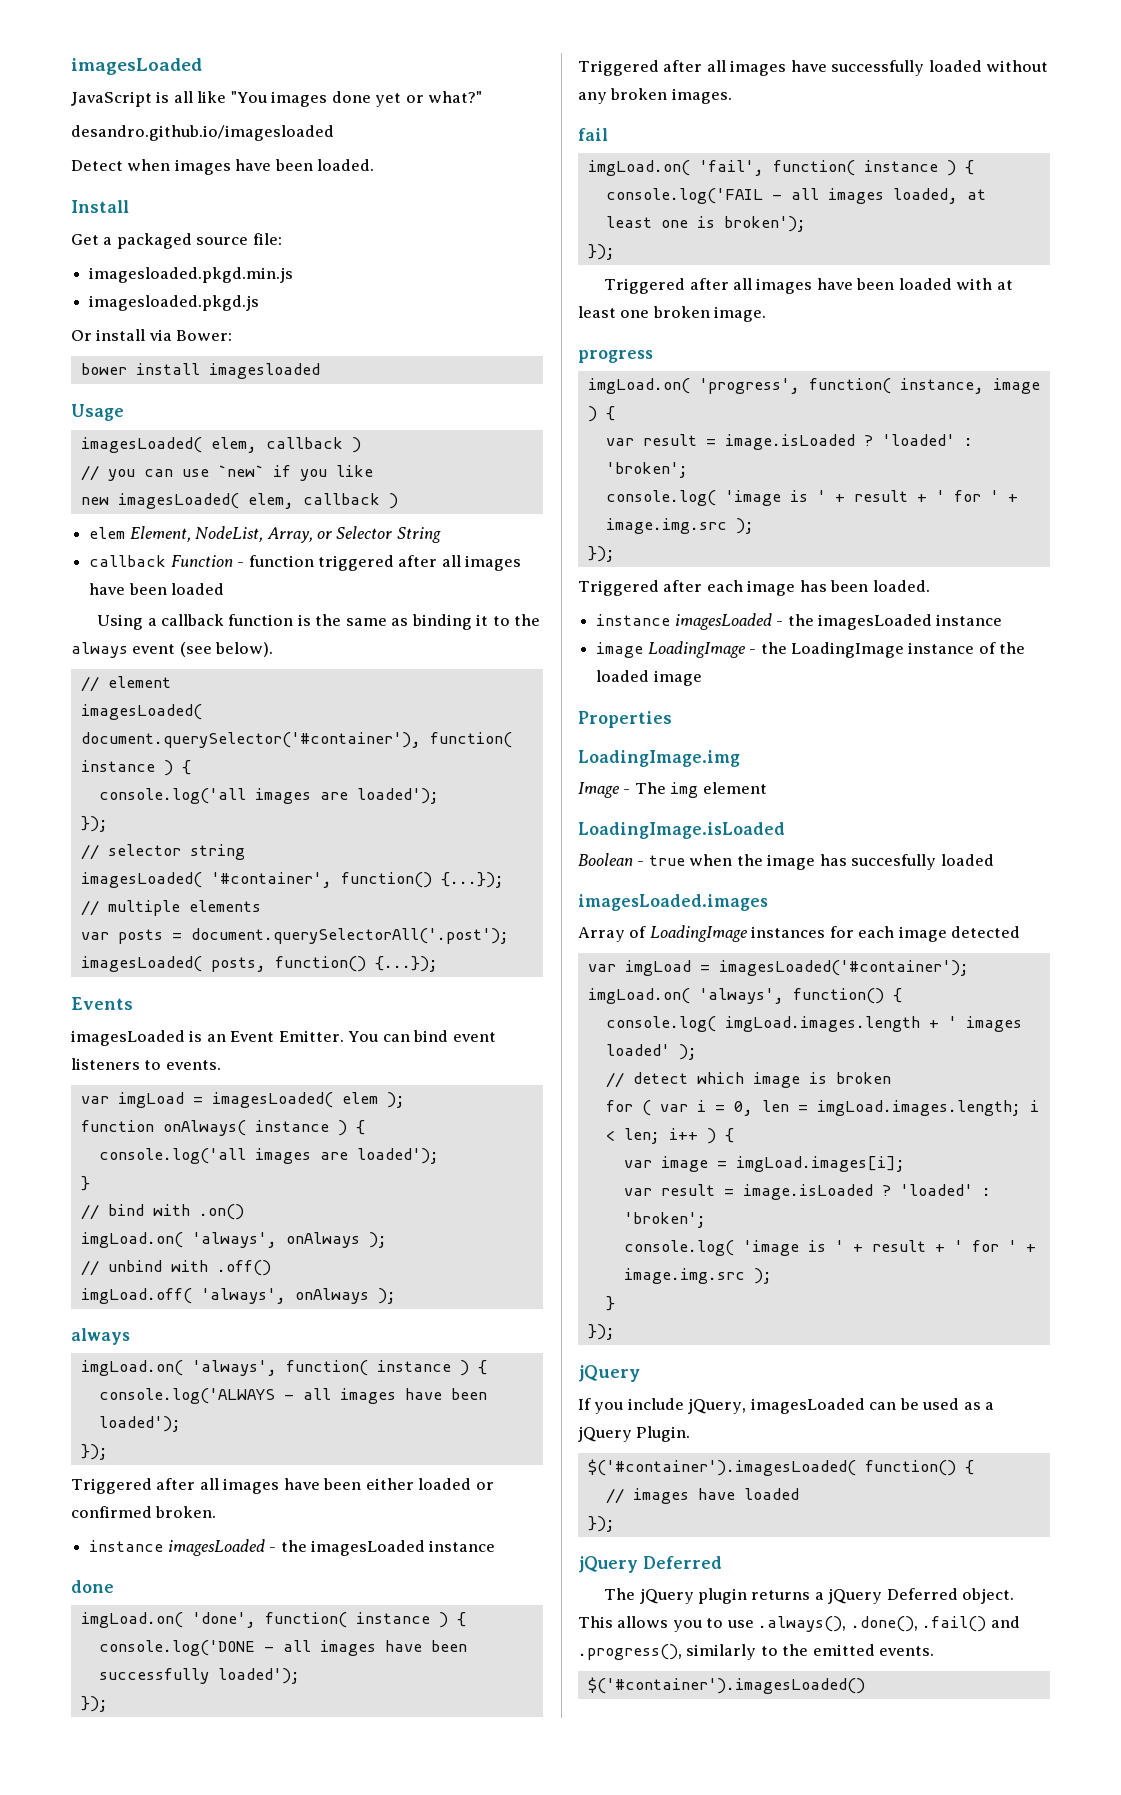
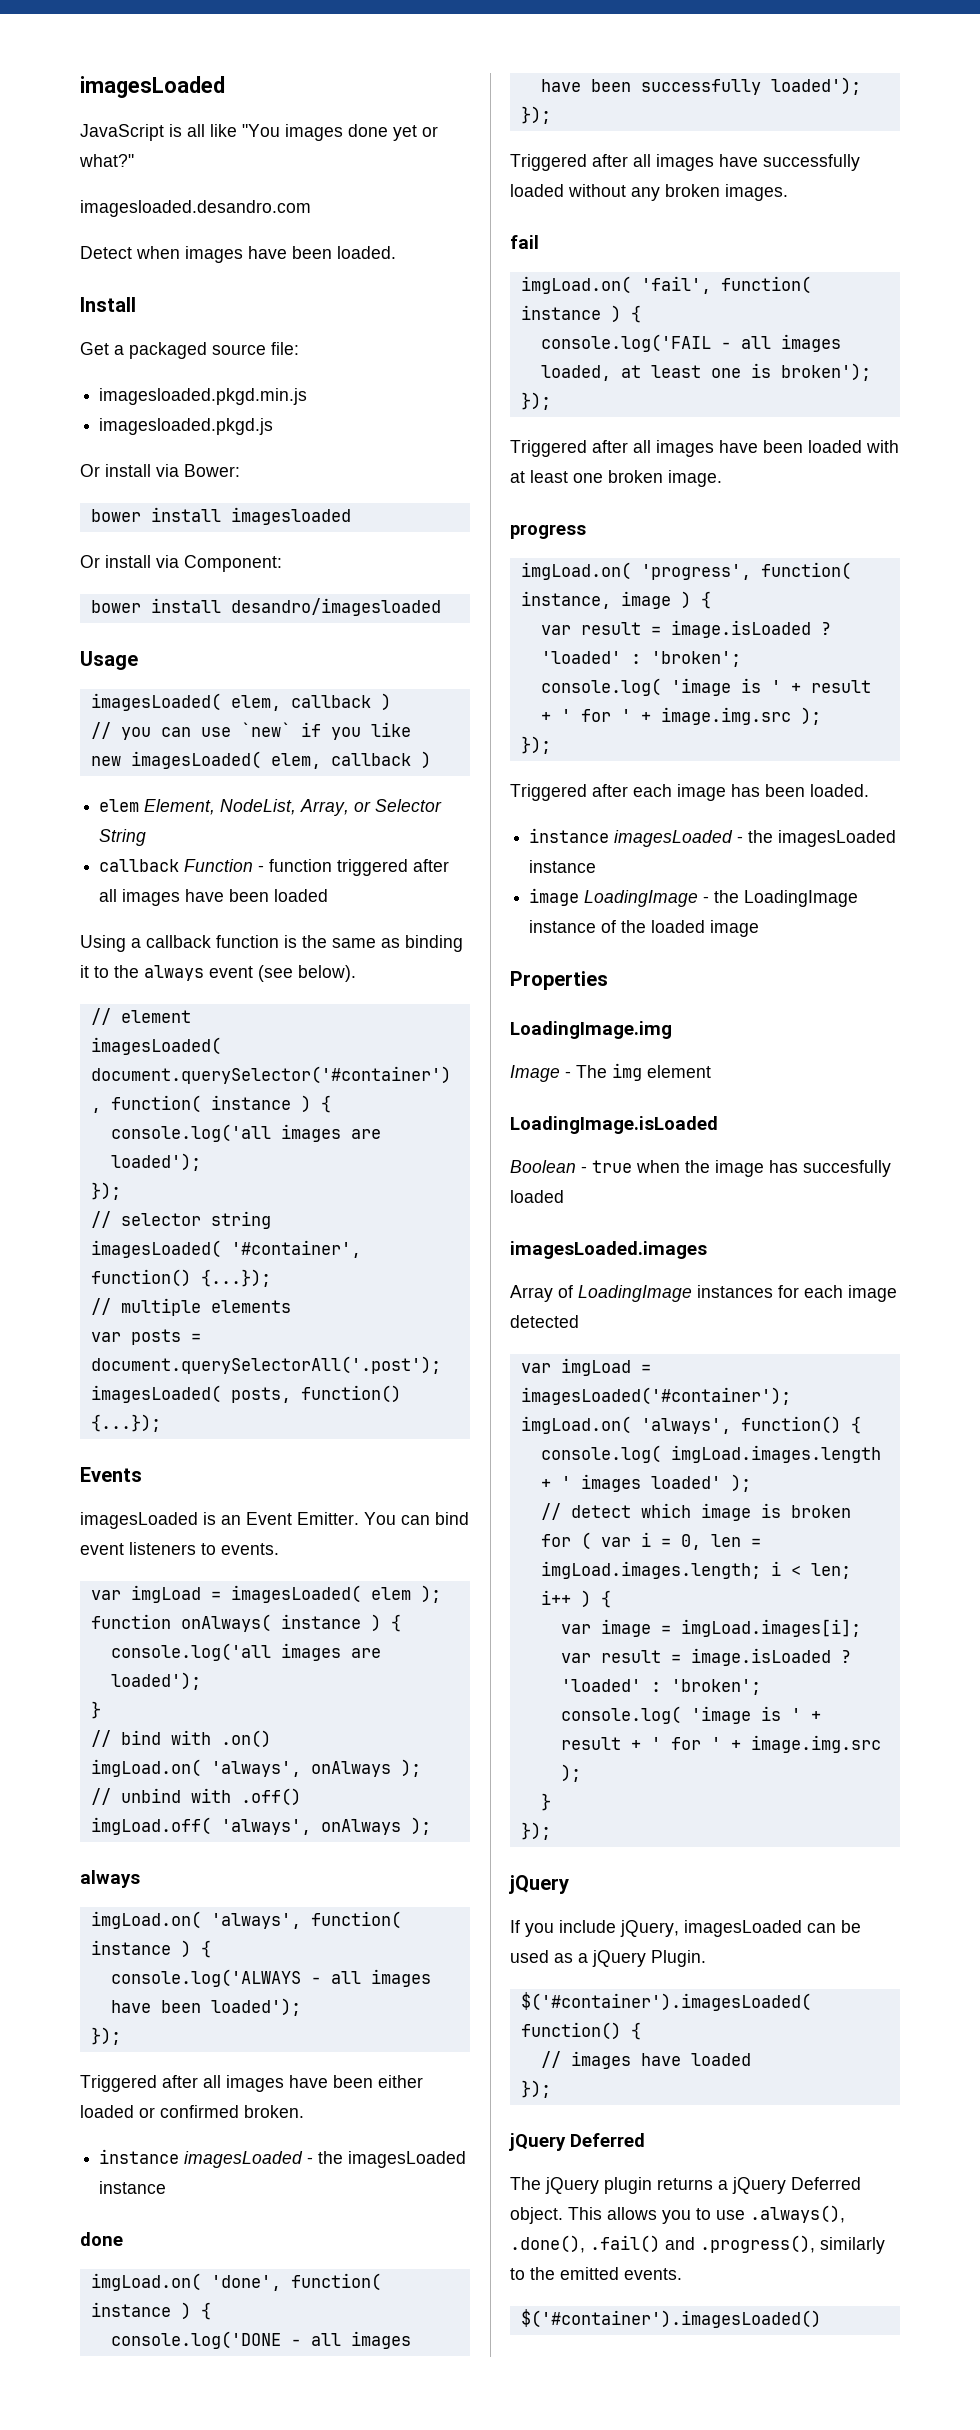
- desandro.github.io/imagesloaded
+ imagesloaded.desandro.com
+ Or install via Component:
+ bower install desandro/imagesloaded

